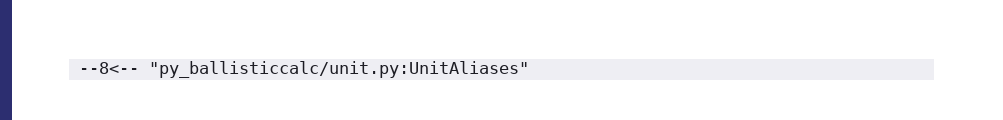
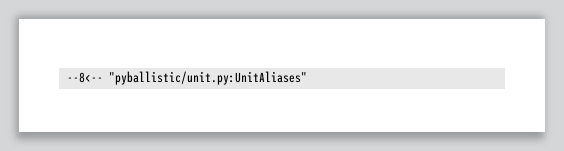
- --8<-- "py_ballisticcalc/unit.py:UnitAliases"
+ --8<-- "pyballistic/unit.py:UnitAliases"

